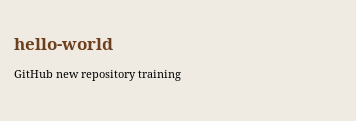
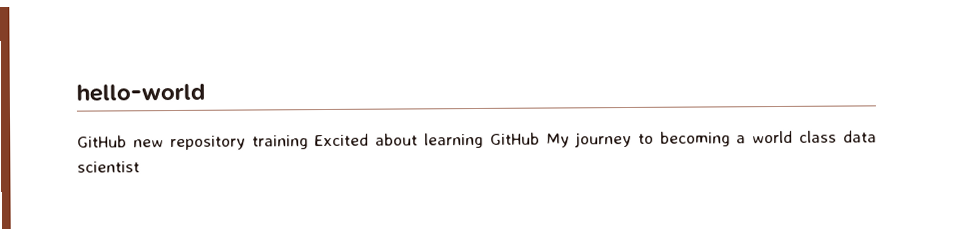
- GitHub new repository training
+ GitHub new repository training Excited about learning GitHub My journey to becoming a world class data scientist

